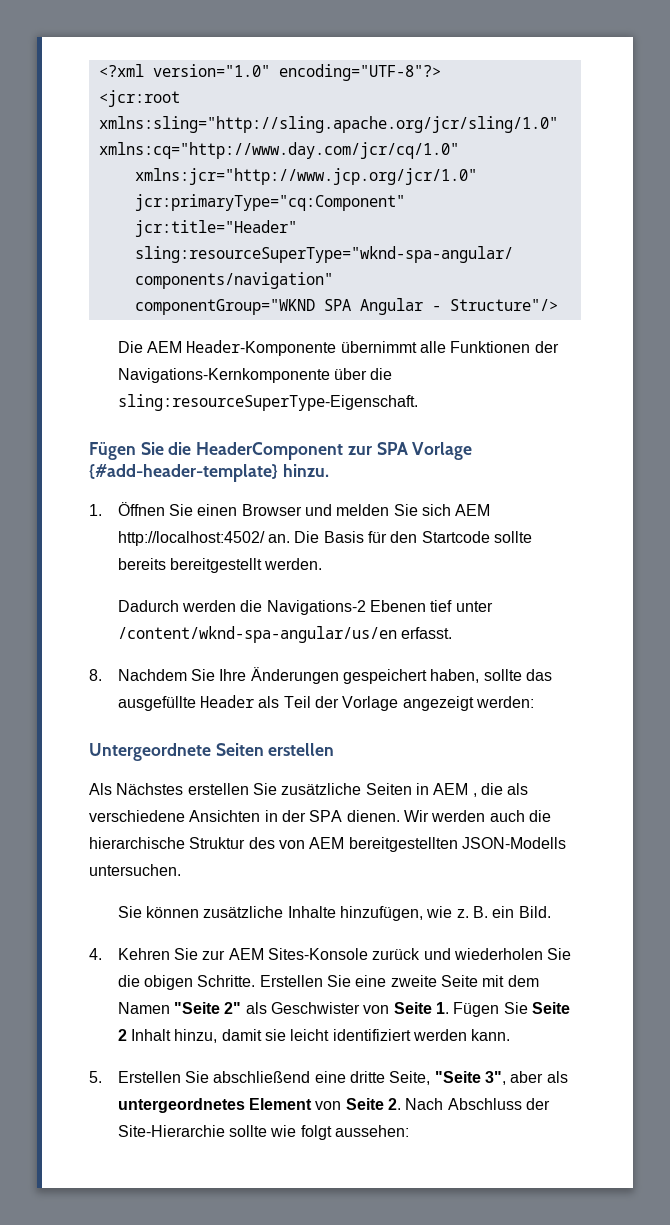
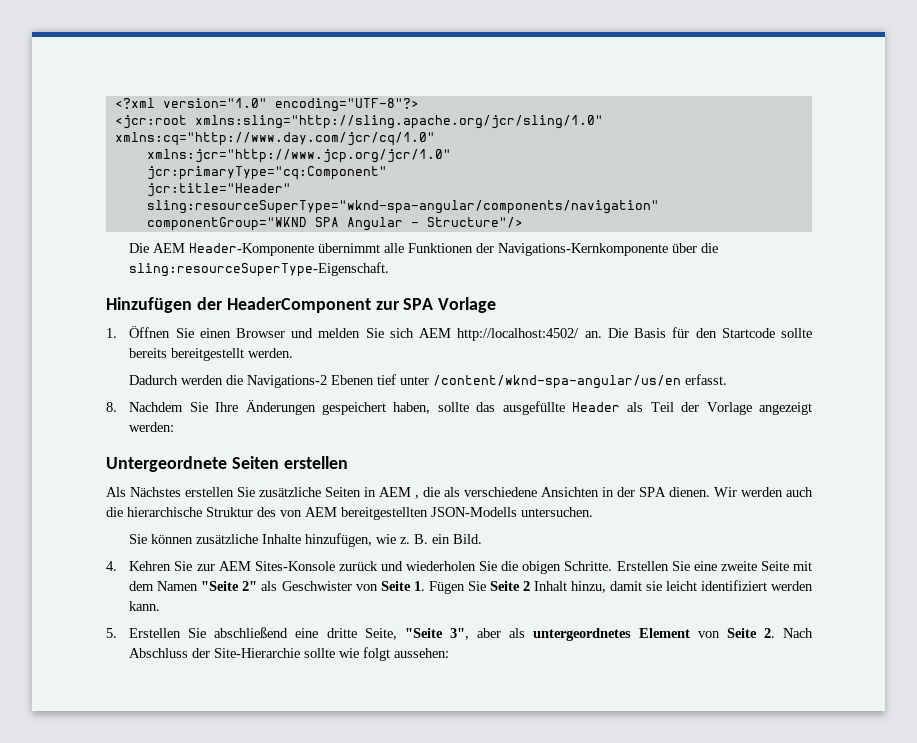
- Fügen Sie die HeaderComponent zur SPA Vorlage {#add-header-template} hinzu.
+ Hinzufügen der HeaderComponent zur SPA Vorlage

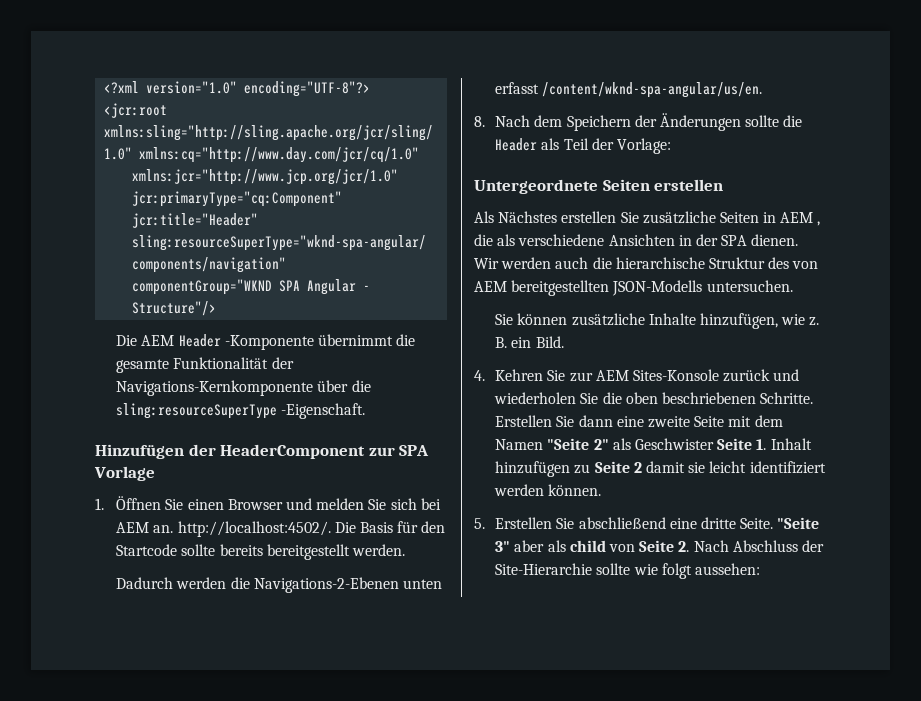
- Die AEM Header-Komponente übernimmt alle Funktionen der Navigations-Kernkomponente über die sling:resourceSuperType-Eigenschaft.
+ Die AEM Header -Komponente übernimmt die gesamte Funktionalität der Navigations-Kernkomponente über die sling:resourceSuperType -Eigenschaft.
- 1. Öffnen Sie einen Browser und melden Sie sich AEM http://localhost:4502/ an.
+ 1. Öffnen Sie einen Browser und melden Sie sich bei AEM an. http://localhost:4502/.
- Dadurch werden die Navigations-2 Ebenen tief unter /content/wknd-spa-angular/us/en erfasst.
- 8. Nachdem Sie Ihre Änderungen gespeichert haben, sollte das ausgefüllte Header als Teil der Vorlage angezeigt werden:
+ Dadurch werden die Navigations-2-Ebenen unten erfasst /content/wknd-spa-angular/us/en.
+ 8. Nach dem Speichern der Änderungen sollte die Header als Teil der Vorlage:
- 4. Kehren Sie zur AEM Sites-Konsole zurück und wiederholen Sie die obigen Schritte.
+ 4. Kehren Sie zur AEM Sites-Konsole zurück und wiederholen Sie die oben beschriebenen Schritte.
- Erstellen Sie eine zweite Seite mit dem Namen "Seite 2" als Geschwister von Seite 1. Fügen Sie Seite 2 Inhalt hinzu, damit sie leicht identifiziert werden kann.
+ Erstellen Sie dann eine zweite Seite mit dem Namen "Seite 2" als Geschwister Seite 1. Inhalt hinzufügen zu Seite 2 damit sie leicht identifiziert werden können.
- 5. Erstellen Sie abschließend eine dritte Seite, "Seite 3", aber als untergeordnetes Element von Seite 2. Nach Abschluss der Site-Hierarchie sollte wie folgt aussehen:
+ 5. Erstellen Sie abschließend eine dritte Seite. "Seite 3" aber als child von Seite 2. Nach Abschluss der Site-Hierarchie sollte wie folgt aussehen:

